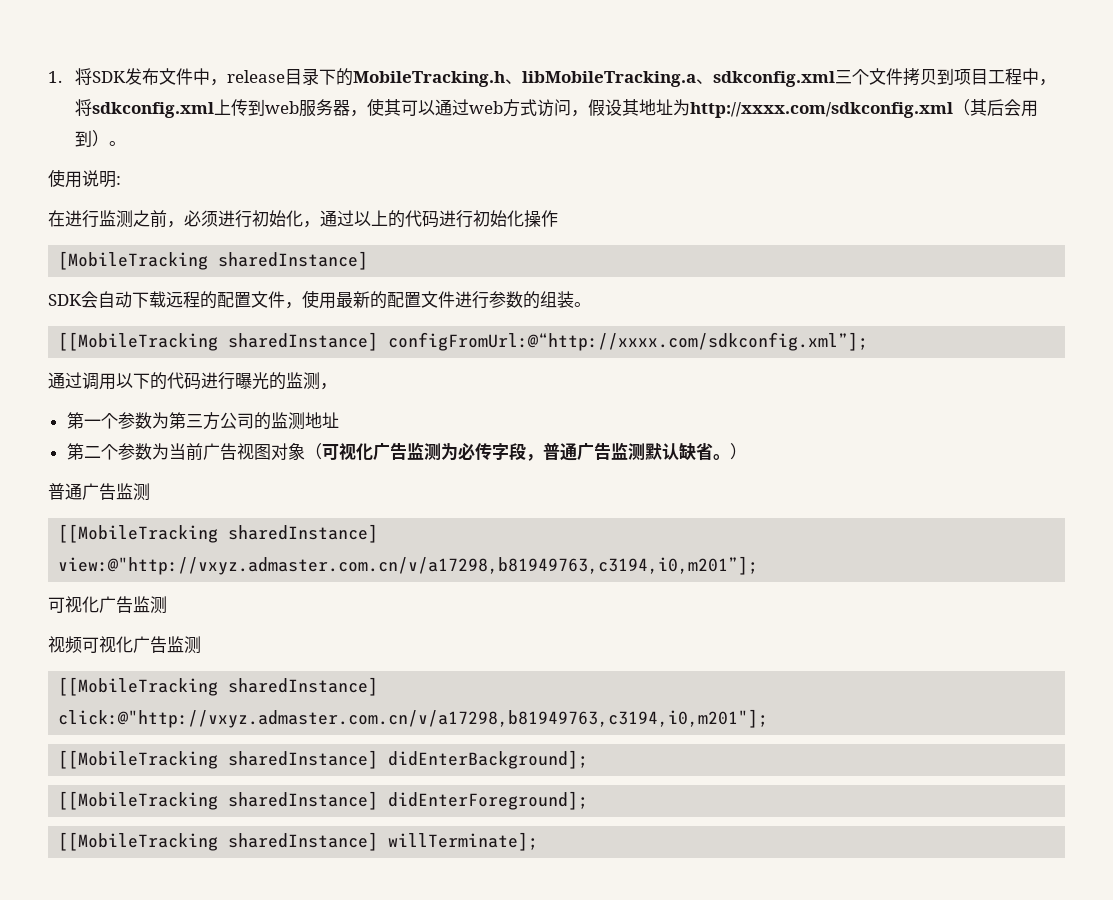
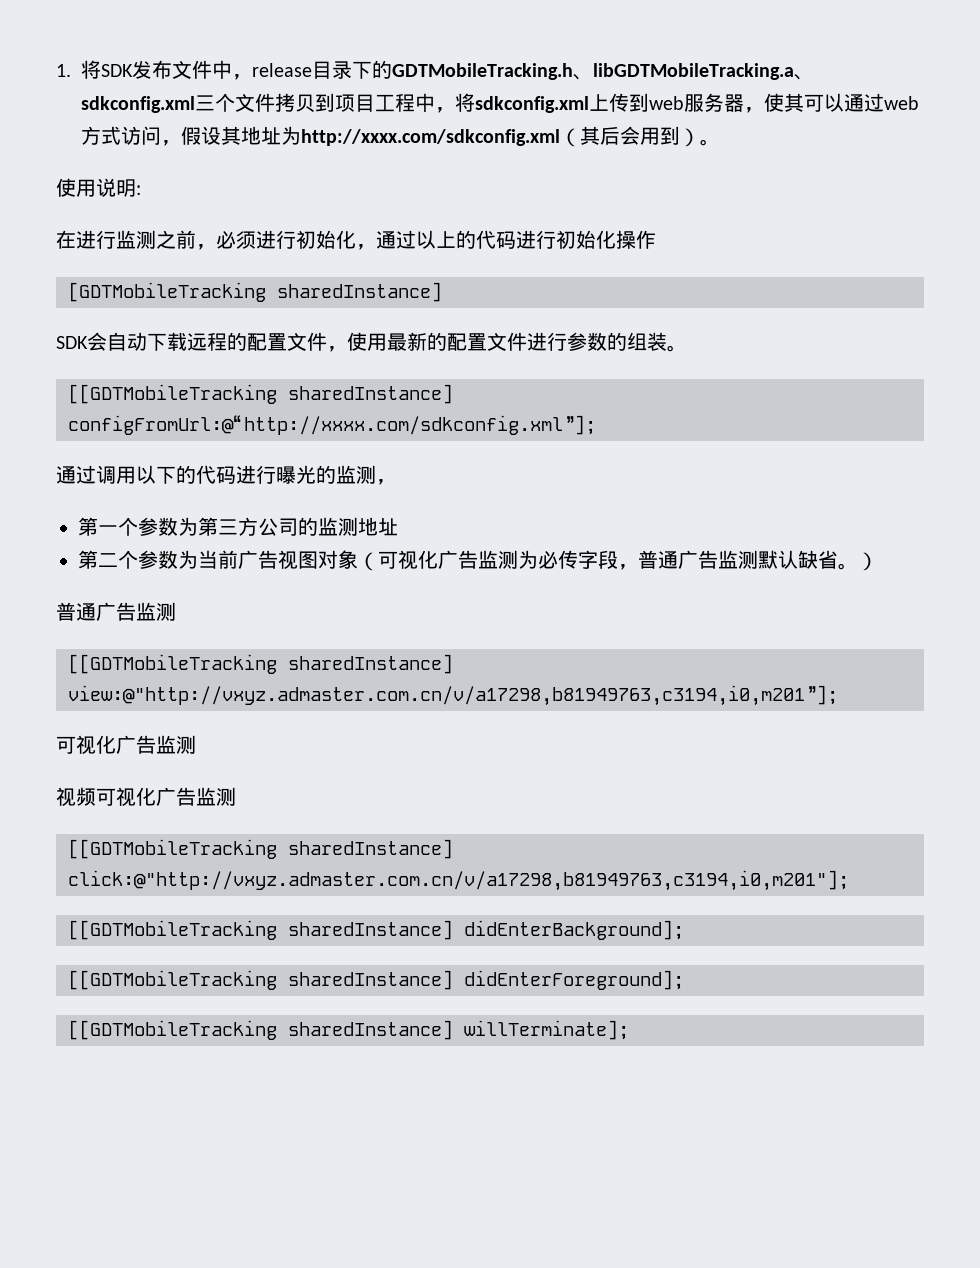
- 1.将SDK发布文件中，release目录下的MobileTracking.h、libMobileTracking.a、sdkconfig.xml三个文件拷贝到项目工程中，将sdkconfig.xml上传到web服务器，使其可以通过web方式访问，假设其地址为http://xxxx.com/sdkconfig.xml（其后会用到）。
+ 1.将SDK发布文件中，release目录下的GDTMobileTracking.h、libGDTMobileTracking.a、sdkconfig.xml三个文件拷贝到项目工程中，将sdkconfig.xml上传到web服务器，使其可以通过web方式访问，假设其地址为http://xxxx.com/sdkconfig.xml（其后会用到）。
- [MobileTracking sharedInstance]
+ [GDTMobileTracking sharedInstance]
- [[MobileTracking sharedInstance] configFromUrl:@“http://xxxx.com/sdkconfig.xml”];
+ [[GDTMobileTracking sharedInstance] configFromUrl:@“http://xxxx.com/sdkconfig.xml”];
- [[MobileTracking sharedInstance] view:@"http://vxyz.admaster.com.cn/v/a17298,b81949763,c3194,i0,m201”];
+ [[GDTMobileTracking sharedInstance] view:@"http://vxyz.admaster.com.cn/v/a17298,b81949763,c3194,i0,m201”];
- [[MobileTracking sharedInstance] click:@"http://vxyz.admaster.com.cn/v/a17298,b81949763,c3194,i0,m201"];
+ [[GDTMobileTracking sharedInstance] click:@"http://vxyz.admaster.com.cn/v/a17298,b81949763,c3194,i0,m201"];
- [[MobileTracking sharedInstance] didEnterBackground];
+ [[GDTMobileTracking sharedInstance] didEnterBackground];
- [[MobileTracking sharedInstance] didEnterForeground];
+ [[GDTMobileTracking sharedInstance] didEnterForeground];
- [[MobileTracking sharedInstance] willTerminate];
+ [[GDTMobileTracking sharedInstance] willTerminate];

